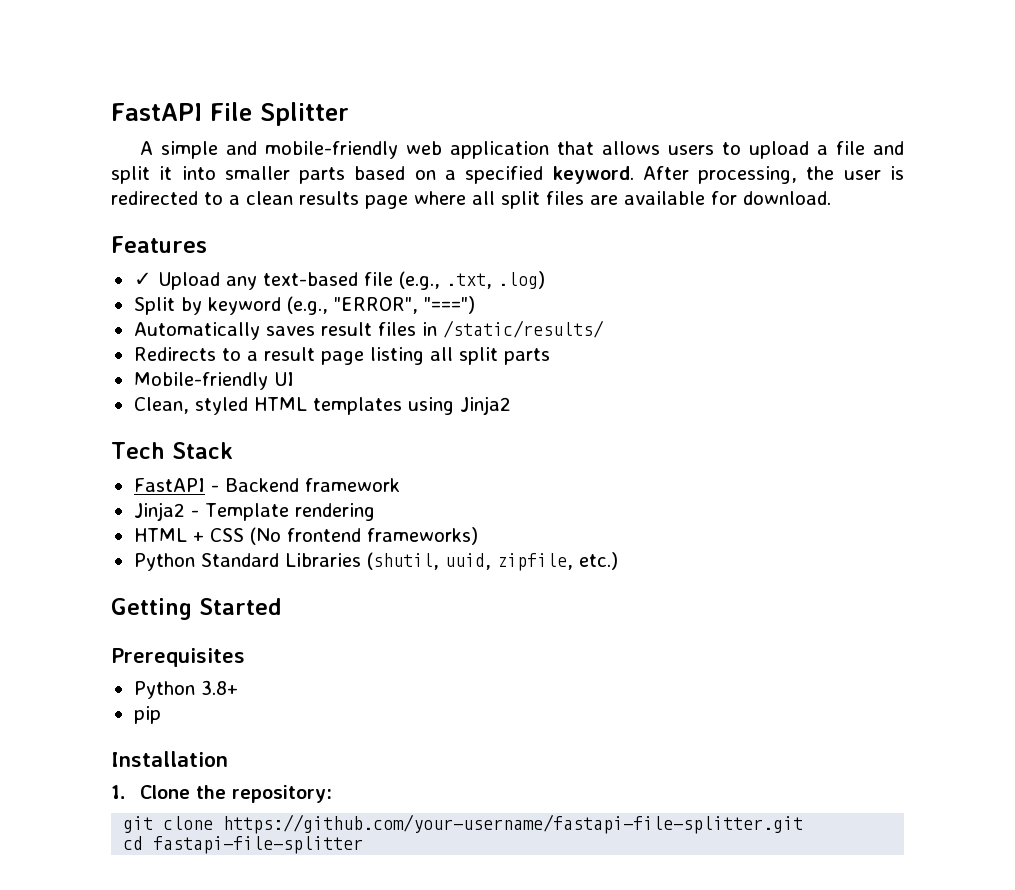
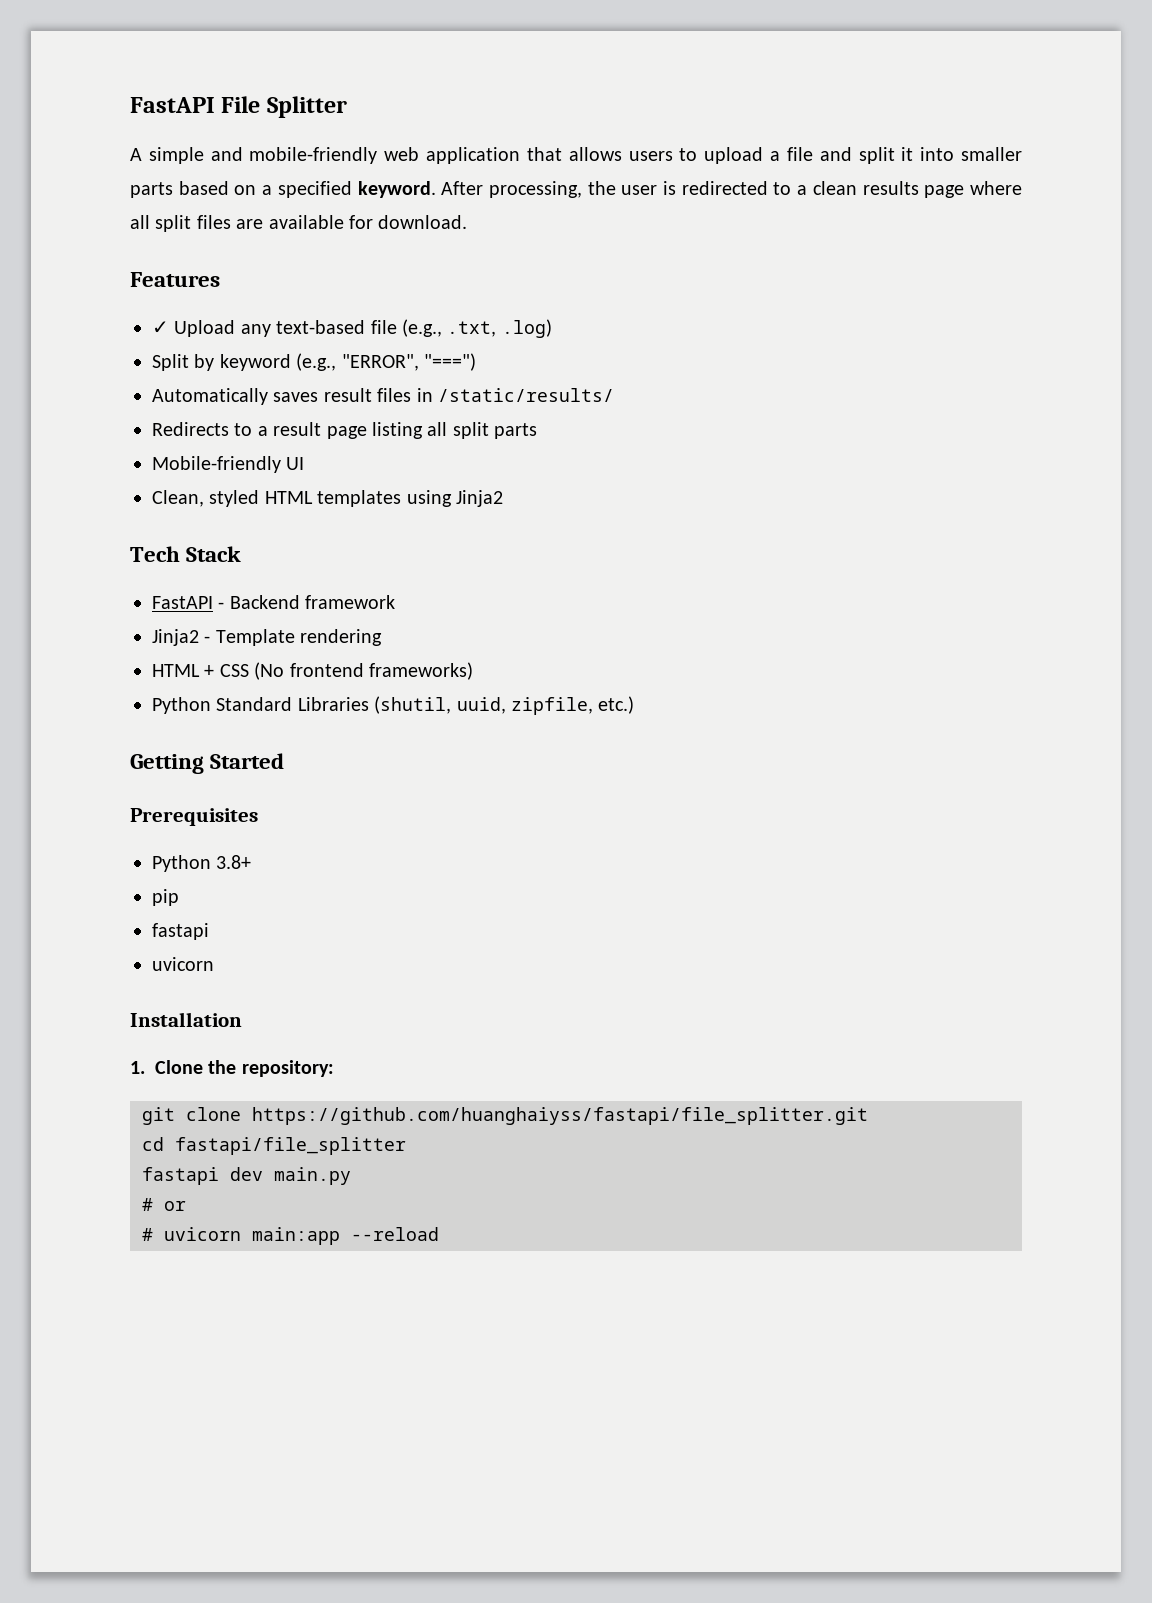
  pip
+ fastapi
+ uvicorn
- git clone https://github.com/your-username/fastapi-file-splitter.git
+ git clone https://github.com/huanghaiyss/fastapi/file_splitter.git
- cd fastapi-file-splitter
+ cd fastapi/file_splitter
+ fastapi dev main.py
+ # or
+ # uvicorn main:app --reload

